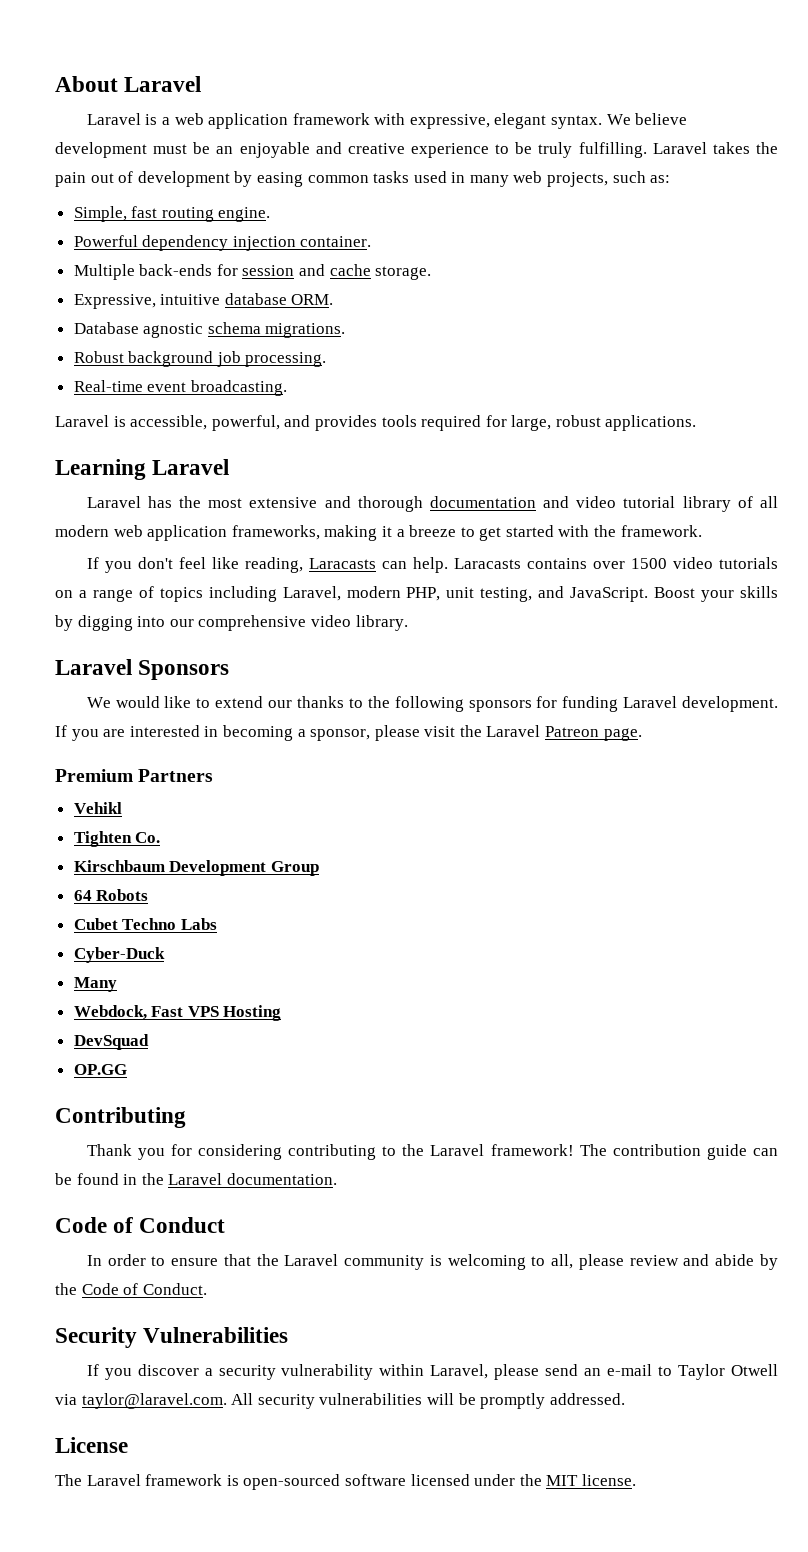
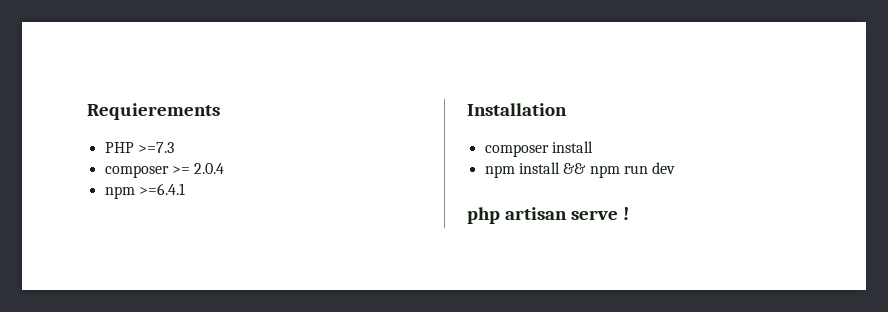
- About Laravel
- Laravel is a web application framework with expressive, elegant syntax. We believe development must be an enjoyable and creative experience to be truly fulfilling. Laravel takes the pain out of development by easing common tasks used in many web projects, such as:
- Simple, fast routing engine.
- Powerful dependency injection container.
- Multiple back-ends for session and cache storage.
- Expressive, intuitive database ORM.
- Database agnostic schema migrations.
- Robust background job processing.
- Real-time event broadcasting.
- Laravel is accessible, powerful, and provides tools required for large, robust applications.
- Learning Laravel
- Laravel has the most extensive and thorough documentation and video tutorial library of all modern web application frameworks, making it a breeze to get started with the framework.
- If you don't feel like reading, Laracasts can help. Laracasts contains over 1500 video tutorials on a range of topics including Laravel, modern PHP, unit testing, and JavaScript. Boost your skills by digging into our comprehensive video library.
- Laravel Sponsors
- We would like to extend our thanks to the following sponsors for funding Laravel development. If you are interested in becoming a sponsor, please visit the Laravel Patreon page.
- Premium Partners
- Vehikl
- Tighten Co.
- Kirschbaum Development Group
- 64 Robots
- Cubet Techno Labs
- Cyber-Duck
- Many
- Webdock, Fast VPS Hosting
- DevSquad
- OP.GG
- Contributing
- Thank you for considering contributing to the Laravel framework! The contribution guide can be found in the Laravel documentation.
- Code of Conduct
- In order to ensure that the Laravel community is welcoming to all, please review and abide by the Code of Conduct.
- Security Vulnerabilities
- If you discover a security vulnerability within Laravel, please send an e-mail to Taylor Otwell via taylor@laravel.com. All security vulnerabilities will be promptly addressed.
- License
- The Laravel framework is open-sourced software licensed under the MIT license.
+ Requierements
+ PHP >=7.3
+ composer >= 2.0.4
+ npm >=6.4.1
+ Installation
+ composer install
+ npm install && npm run dev
+ php artisan serve !

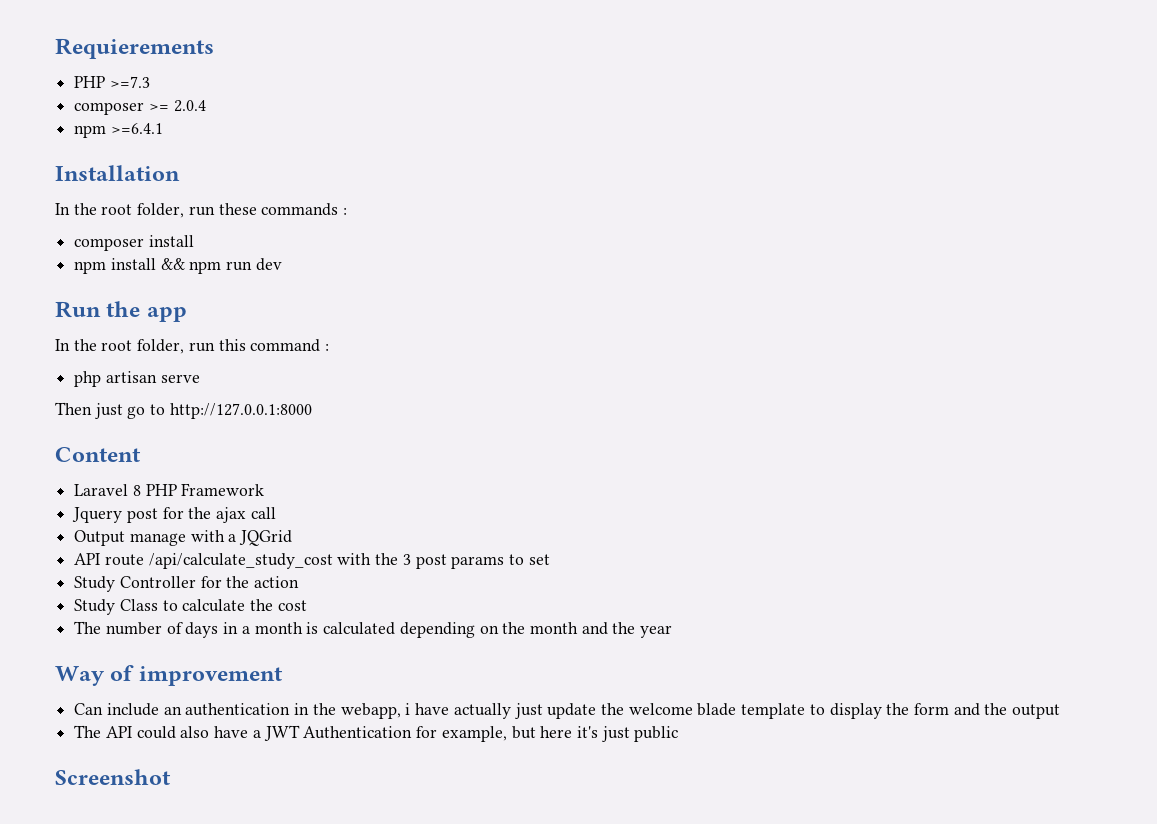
+ In the root folder, run these commands :
- php artisan serve !
+ Run the app
+ In the root folder, run this command :
+ php artisan serve
+ Then just go to http://127.0.0.1:8000
+ Content
+ Laravel 8 PHP Framework
+ Jquery post for the ajax call
+ Output manage with a JQGrid
+ API route /api/calculate_study_cost with the 3 post params to set
+ Study Controller for the action
+ Study Class to calculate the cost
+ The number of days in a month is calculated depending on the month and the year
+ Way of improvement
+ Can include an authentication in the webapp, i have actually just update the welcome blade template to display the form and the output
+ The API could also have a JWT Authentication for example, but here it's just public
+ Screenshot

